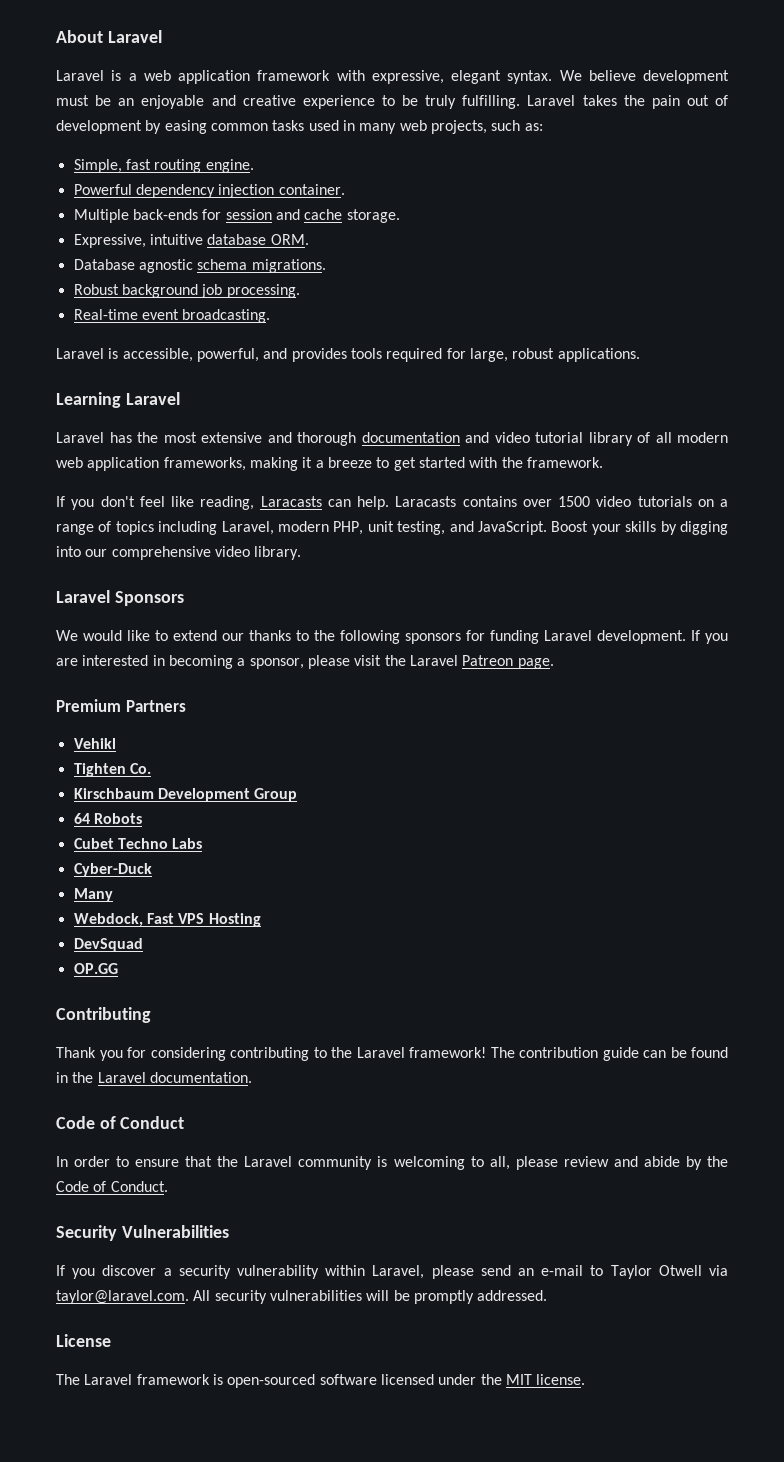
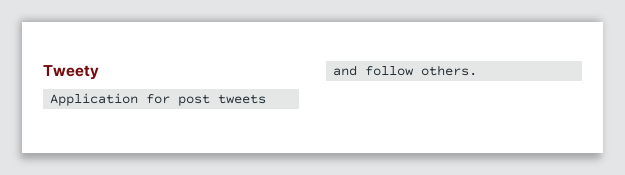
- About Laravel
- Laravel is a web application framework with expressive, elegant syntax. We believe development must be an enjoyable and creative experience to be truly fulfilling. Laravel takes the pain out of development by easing common tasks used in many web projects, such as:
- Simple, fast routing engine.
- Powerful dependency injection container.
- Multiple back-ends for session and cache storage.
- Expressive, intuitive database ORM.
- Database agnostic schema migrations.
- Robust background job processing.
- Real-time event broadcasting.
- Laravel is accessible, powerful, and provides tools required for large, robust applications.
- Learning Laravel
- Laravel has the most extensive and thorough documentation and video tutorial library of all modern web application frameworks, making it a breeze to get started with the framework.
- If you don't feel like reading, Laracasts can help. Laracasts contains over 1500 video tutorials on a range of topics including Laravel, modern PHP, unit testing, and JavaScript. Boost your skills by digging into our comprehensive video library.
- Laravel Sponsors
- We would like to extend our thanks to the following sponsors for funding Laravel development. If you are interested in becoming a sponsor, please visit the Laravel Patreon page.
- Premium Partners
- Vehikl
- Tighten Co.
- Kirschbaum Development Group
- 64 Robots
- Cubet Techno Labs
- Cyber-Duck
- Many
- Webdock, Fast VPS Hosting
- DevSquad
- OP.GG
- Contributing
- Thank you for considering contributing to the Laravel framework! The contribution guide can be found in the Laravel documentation.
- Code of Conduct
- In order to ensure that the Laravel community is welcoming to all, please review and abide by the Code of Conduct.
- Security Vulnerabilities
- If you discover a security vulnerability within Laravel, please send an e-mail to Taylor Otwell via taylor@laravel.com. All security vulnerabilities will be promptly addressed.
- License
- The Laravel framework is open-sourced software licensed under the MIT license.
+ Tweety
+ Application for post tweets and follow others.

